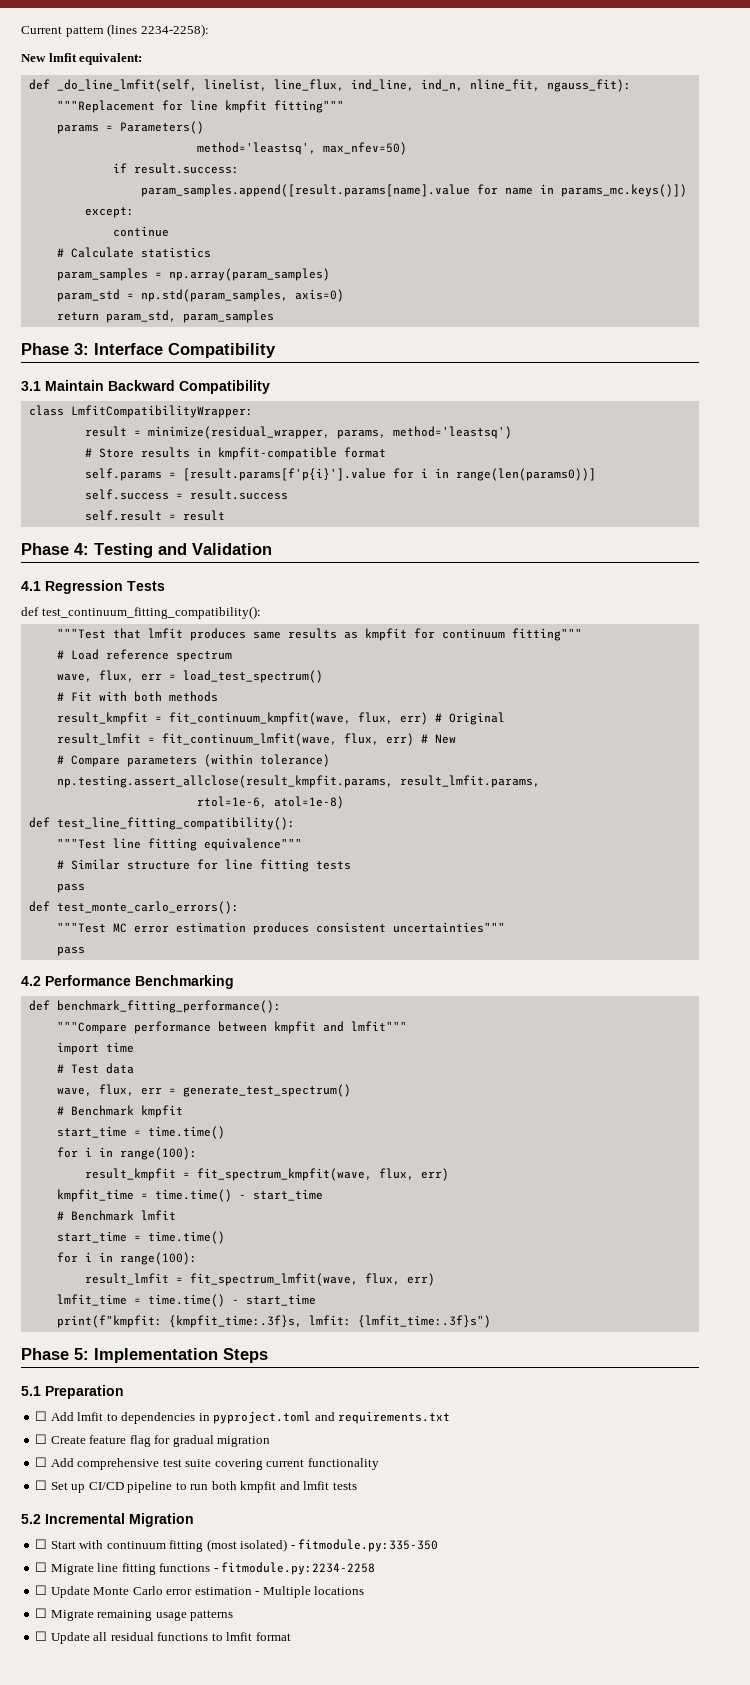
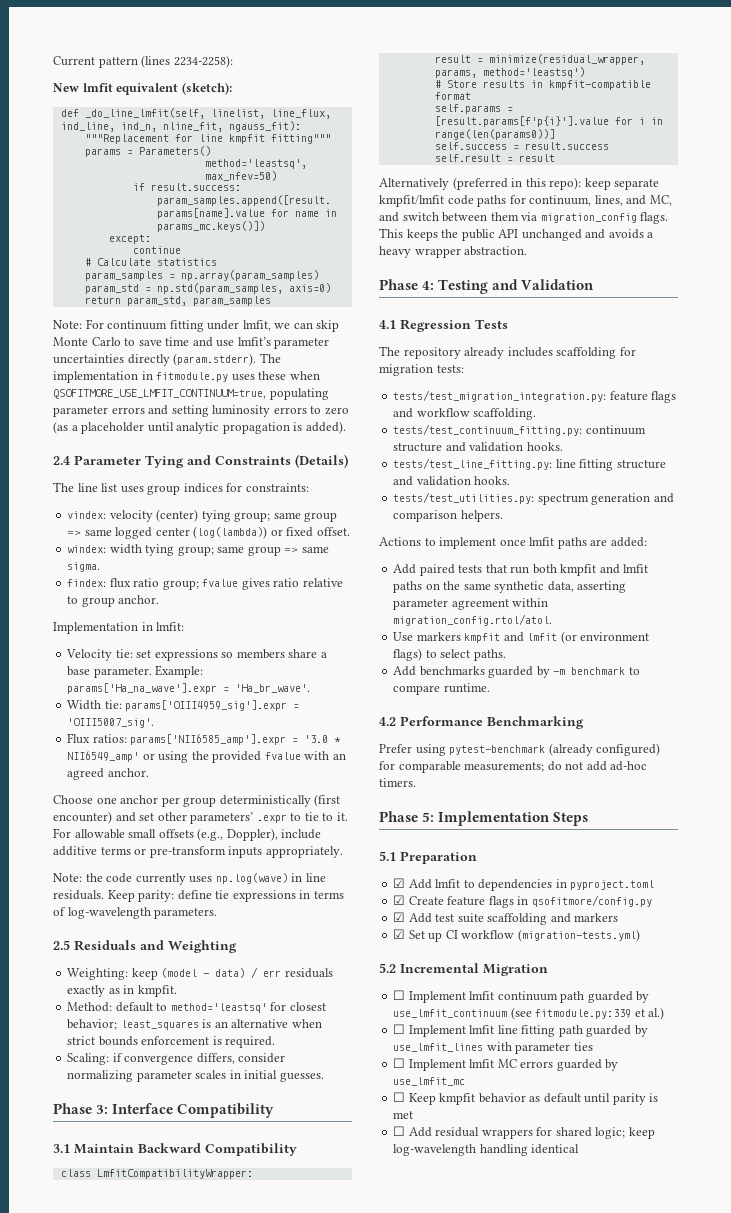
- New lmfit equivalent:
+ New lmfit equivalent (sketch):
+ Note: For continuum fitting under lmfit, we can skip Monte Carlo to save time and use lmfit’s parameter uncertainties directly (param.stderr). The implementation in fitmodule.py uses these when QSOFITMORE_USE_LMFIT_CONTINUUM=true, populating parameter errors and setting luminosity errors to zero (as a placeholder until analytic propagation is added).
+ 2.4 Parameter Tying and Constraints (Details)
+ The line list uses group indices for constraints:
+ vindex: velocity (center) tying group; same group => same logged center (log(lambda)) or fixed offset.
+ windex: width tying group; same group => same sigma.
+ findex: flux ratio group; fvalue gives ratio relative to group anchor.
+ Implementation in lmfit:
+ Velocity tie: set expressions so members share a base parameter. Example: params['Ha_na_wave'].expr = 'Ha_br_wave'.
+ Width tie: params['OIII4959_sig'].expr = 'OIII5007_sig'.
+ Flux ratios: params['NII6585_amp'].expr = '3.0 * NII6549_amp' or using the provided fvalue with an agreed anchor.
+ Choose one anchor per group deterministically (first encounter) and set other parameters’ .expr to tie to it. For allowable small offsets (e.g., Doppler), include additive terms or pre-transform inputs appropriately.
+ Note: the code currently uses np.log(wave) in line residuals. Keep parity: define tie expressions in terms of log-wavelength parameters.
+ 2.5 Residuals and Weighting
+ Weighting: keep (model - data) / err residuals exactly as in kmpfit.
+ Method: default to method='leastsq' for closest behavior; least_squares is an alternative when strict bounds enforcement is required.
+ Scaling: if convergence differs, consider normalizing parameter scales in initial guesses.
+ Alternatively (preferred in this repo): keep separate kmpfit/lmfit code paths for continuum, lines, and MC, and switch between them via migration_config flags. This keeps the public API unchanged and avoids a heavy wrapper abstraction.
- def test_continuum_fitting_compatibility():
- """Test that lmfit produces same results as kmpfit for continuum fitting"""
- # Load reference spectrum
- wave, flux, err = load_test_spectrum()
- # Fit with both methods
- result_kmpfit = fit_continuum_kmpfit(wave, flux, err) # Original
- result_lmfit = fit_continuum_lmfit(wave, flux, err) # New
- # Compare parameters (within tolerance)
- np.testing.assert_allclose(result_kmpfit.params, result_lmfit.params,
- rtol=1e-6, atol=1e-8)
- def test_line_fitting_compatibility():
- """Test line fitting equivalence"""
- # Similar structure for line fitting tests
- pass
- def test_monte_carlo_errors():
- """Test MC error estimation produces consistent uncertainties"""
- pass
+ The repository already includes scaffolding for migration tests:
+ tests/test_migration_integration.py: feature flags and workflow scaffolding.
+ tests/test_continuum_fitting.py: continuum structure and validation hooks.
+ tests/test_line_fitting.py: line fitting structure and validation hooks.
+ tests/test_utilities.py: spectrum generation and comparison helpers.
+ Actions to implement once lmfit paths are added:
+ Add paired tests that run both kmpfit and lmfit paths on the same synthetic data, asserting parameter agreement within migration_config.rtol/atol.
+ Use markers kmpfit and lmfit (or environment flags) to select paths.
+ Add benchmarks guarded by -m benchmark to compare runtime.
  4.2 Performance Benchmarking
- def benchmark_fitting_performance():
- """Compare performance between kmpfit and lmfit"""
- import time
- # Test data
- wave, flux, err = generate_test_spectrum()
- # Benchmark kmpfit
- start_time = time.time()
- for i in range(100):
- result_kmpfit = fit_spectrum_kmpfit(wave, flux, err)
- kmpfit_time = time.time() - start_time
- # Benchmark lmfit
- start_time = time.time()
- for i in range(100):
- result_lmfit = fit_spectrum_lmfit(wave, flux, err)
- lmfit_time = time.time() - start_time
- print(f"kmpfit: {kmpfit_time:.3f}s, lmfit: {lmfit_time:.3f}s")
+ Prefer using pytest-benchmark (already configured) for comparable measurements; do not add ad-hoc timers.
- ☐ Add lmfit to dependencies in pyproject.toml and requirements.txt
- ☐ Create feature flag for gradual migration
- ☐ Add comprehensive test suite covering current functionality
- ☐ Set up CI/CD pipeline to run both kmpfit and lmfit tests
+ ☑ Add lmfit to dependencies in pyproject.toml
+ ☑ Create feature flags in qsofitmore/config.py
+ ☑ Add test suite scaffolding and markers
+ ☑ Set up CI workflow (migration-tests.yml)
  5.2 Incremental Migration
- ☐ Start with continuum fitting (most isolated) - fitmodule.py:335-350
- ☐ Migrate line fitting functions - fitmodule.py:2234-2258
- ☐ Update Monte Carlo error estimation - Multiple locations
- ☐ Migrate remaining usage patterns
- ☐ Update all residual functions to lmfit format
+ ☐ Implement lmfit continuum path guarded by use_lmfit_continuum (see fitmodule.py:339 et al.)
+ ☐ Implement lmfit line fitting path guarded by use_lmfit_lines with parameter ties
+ ☐ Implement lmfit MC errors guarded by use_lmfit_mc
+ ☐ Keep kmpfit behavior as default until parity is met
+ ☐ Add residual wrappers for shared logic; keep log-wavelength handling identical

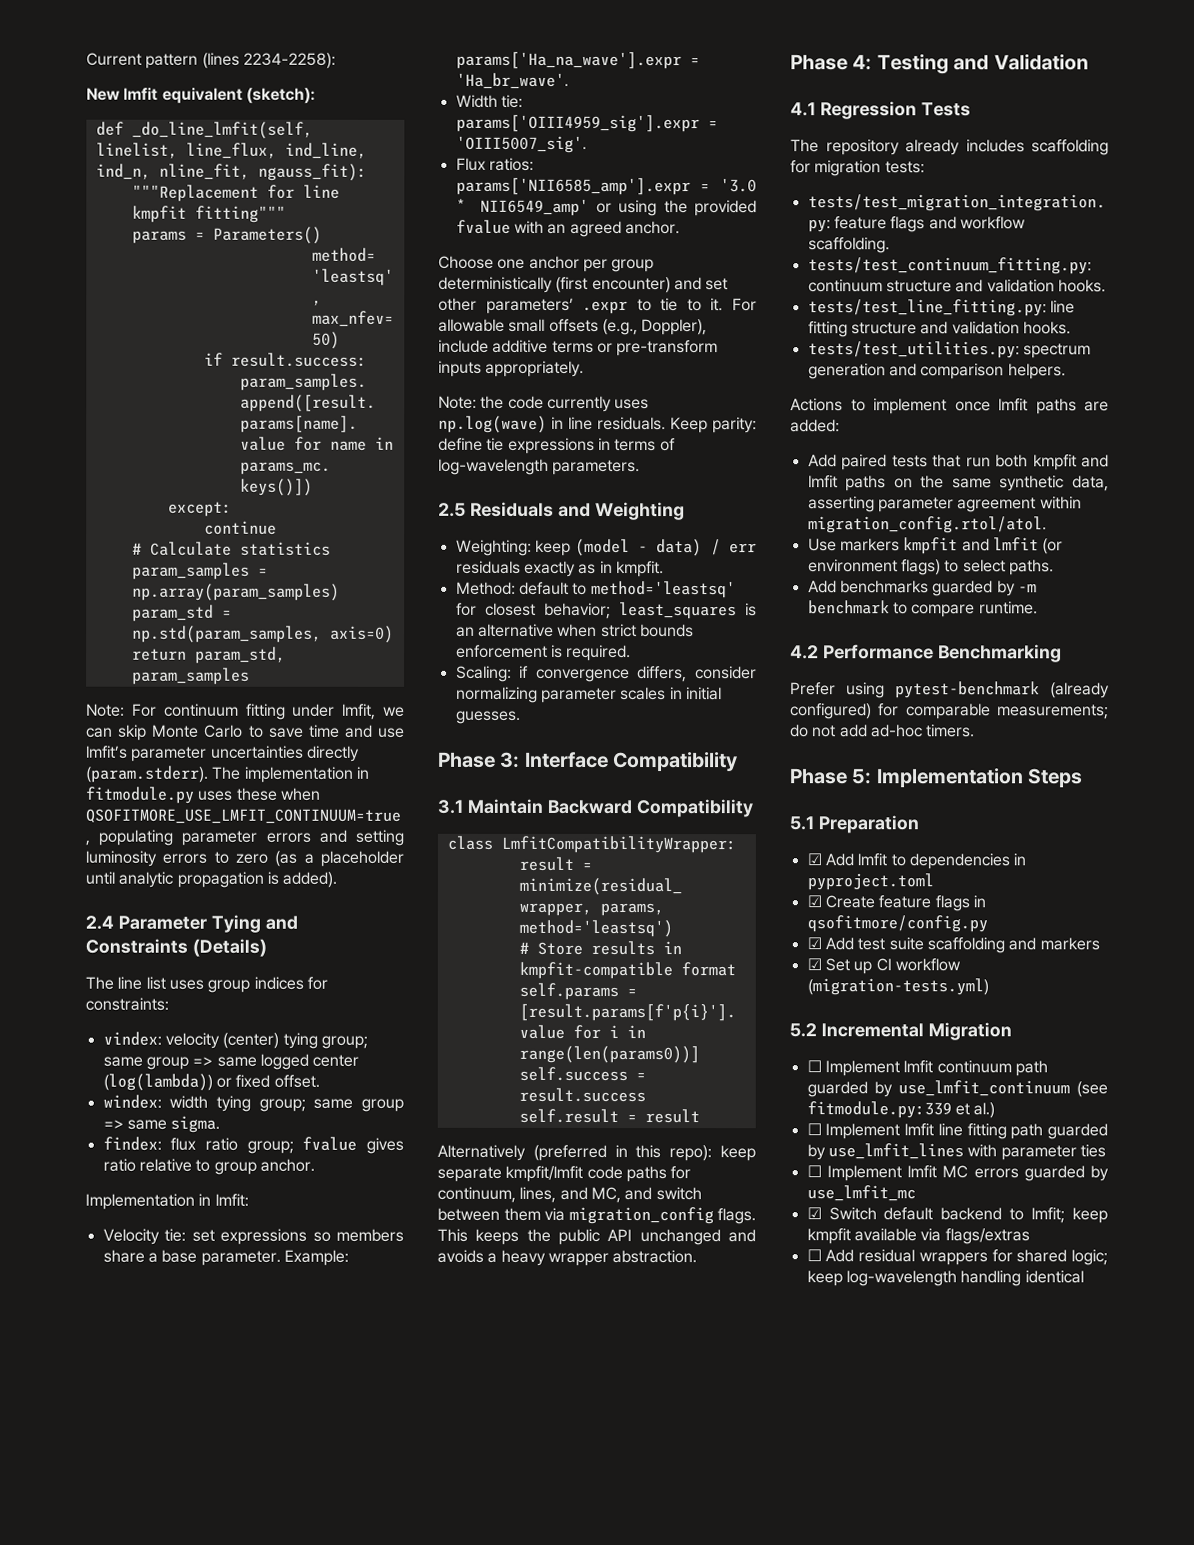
- ☐ Keep kmpfit behavior as default until parity is met
+ ☑ Switch default backend to lmfit; keep kmpfit available via flags/extras

